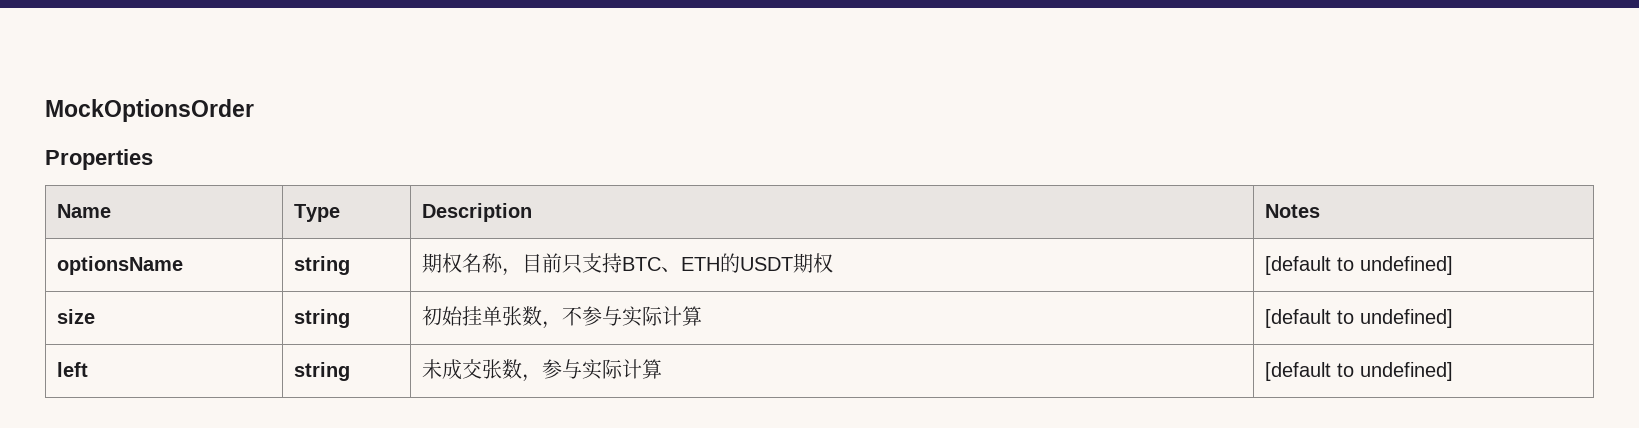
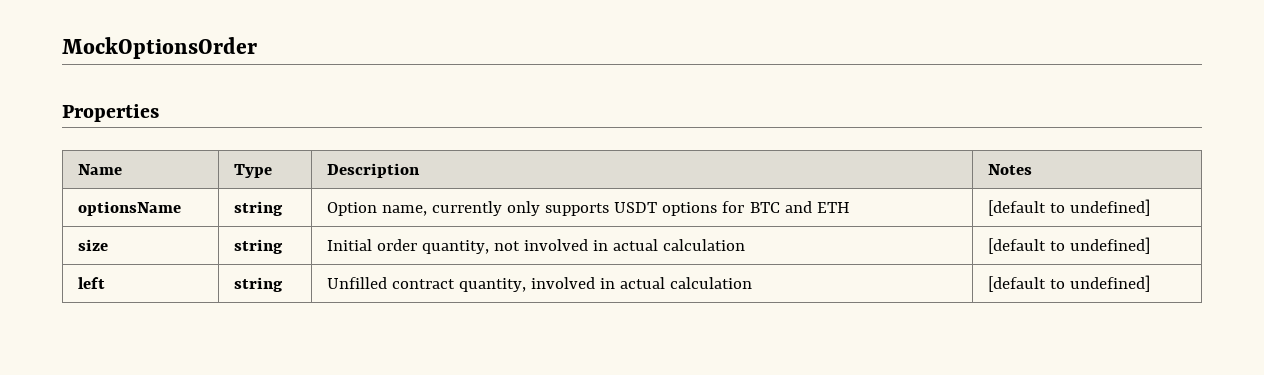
- optionsName | string | 期权名称，目前只支持BTC、ETH的USDT期权 | [default to undefined]
+ optionsName | string | Option name, currently only supports USDT options for BTC and ETH | [default to undefined]
- size | string | 初始挂单张数，不参与实际计算 | [default to undefined]
+ size | string | Initial order quantity, not involved in actual calculation | [default to undefined]
- left | string | 未成交张数，参与实际计算 | [default to undefined]
+ left | string | Unfilled contract quantity, involved in actual calculation | [default to undefined]

